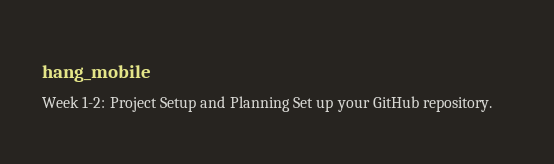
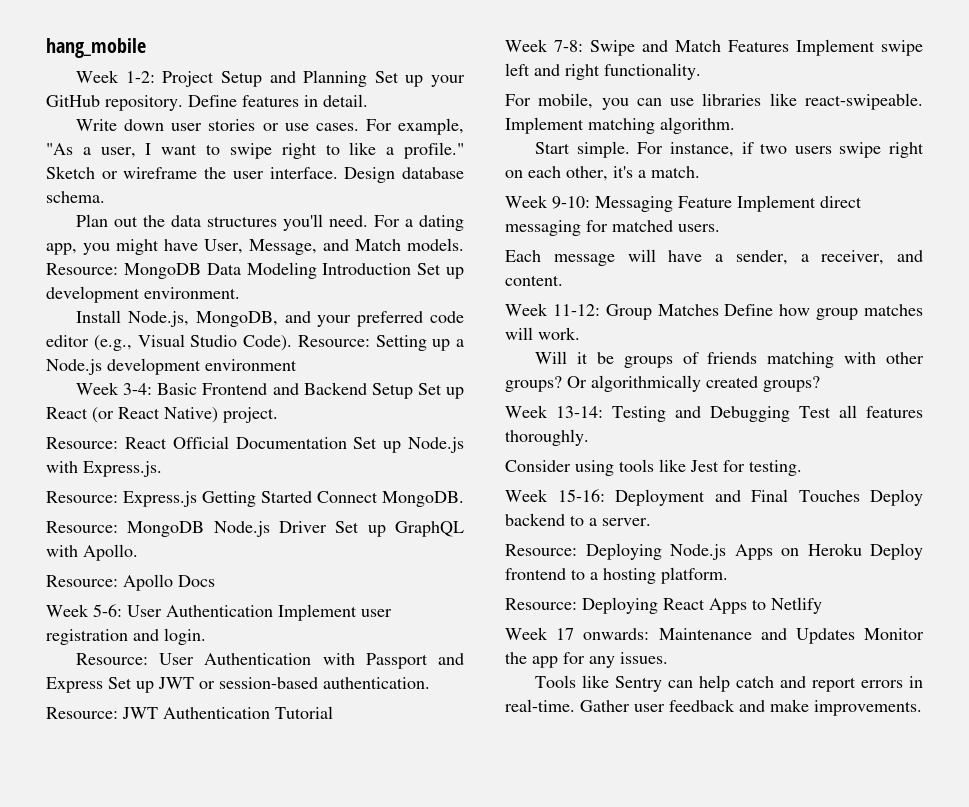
+ Define features in detail.
+ Write down user stories or use cases. For example, "As a user, I want to swipe right to like a profile." Sketch or wireframe the user interface. Design database schema.
+ Plan out the data structures you'll need. For a dating app, you might have User, Message, and Match models. Resource: MongoDB Data Modeling Introduction Set up development environment.
+ Install Node.js, MongoDB, and your preferred code editor (e.g., Visual Studio Code). Resource: Setting up a Node.js development environment
+ Week 3-4: Basic Frontend and Backend Setup Set up React (or React Native) project.
+ Resource: React Official Documentation Set up Node.js with Express.js.
+ Resource: Express.js Getting Started Connect MongoDB.
+ Resource: MongoDB Node.js Driver Set up GraphQL with Apollo.
+ Resource: Apollo Docs
+ Week 5-6: User Authentication Implement user registration and login.
+ Resource: User Authentication with Passport and Express Set up JWT or session-based authentication.
+ Resource: JWT Authentication Tutorial
+ Week 7-8: Swipe and Match Features Implement swipe left and right functionality.
+ For mobile, you can use libraries like react-swipeable. Implement matching algorithm.
+ Start simple. For instance, if two users swipe right on each other, it's a match.
+ Week 9-10: Messaging Feature Implement direct messaging for matched users.
+ Each message will have a sender, a receiver, and content.
+ Week 11-12: Group Matches Define how group matches will work.
+ Will it be groups of friends matching with other groups? Or algorithmically created groups?
+ Week 13-14: Testing and Debugging Test all features thoroughly.
+ Consider using tools like Jest for testing.
+ Week 15-16: Deployment and Final Touches Deploy backend to a server.
+ Resource: Deploying Node.js Apps on Heroku Deploy frontend to a hosting platform.
+ Resource: Deploying React Apps to Netlify
+ Week 17 onwards: Maintenance and Updates Monitor the app for any issues.
+ Tools like Sentry can help catch and report errors in real-time. Gather user feedback and make improvements.

